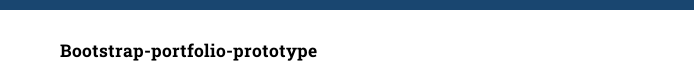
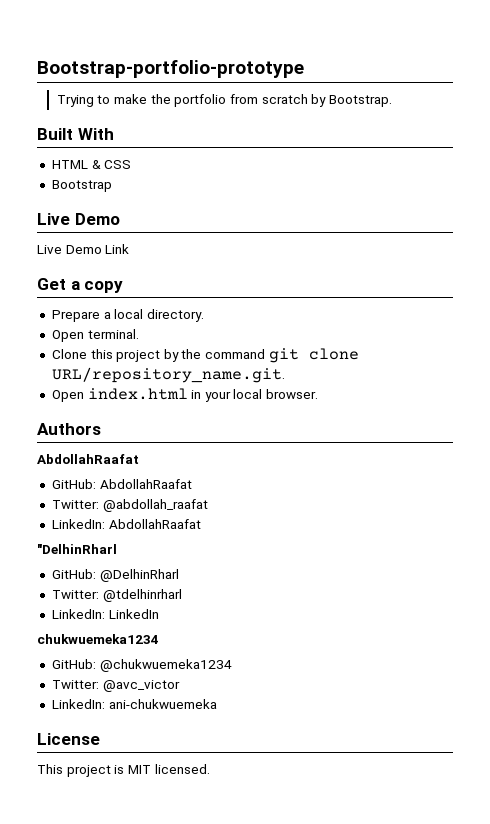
+ Trying to make the portfolio from scratch by Bootstrap.
+ Built With
+ HTML & CSS
+ Bootstrap
+ Live Demo
+ Live Demo Link
+ Get a copy
+ Prepare a local directory.
+ Open terminal.
+ Clone this project by the command git clone URL/repository_name.git.
+ Open index.html in your local browser.
+ Authors
+ AbdollahRaafat
+ GitHub: AbdollahRaafat
+ Twitter: @abdollah_raafat
+ LinkedIn: AbdollahRaafat
+ "DelhinRharl
+ GitHub: @DelhinRharl
+ Twitter: @tdelhinrharl
+ LinkedIn: LinkedIn
+ chukwuemeka1234
+ GitHub: @chukwuemeka1234
+ Twitter: @avc_victor
+ LinkedIn: ani-chukwuemeka
+ License
+ This project is MIT licensed.

